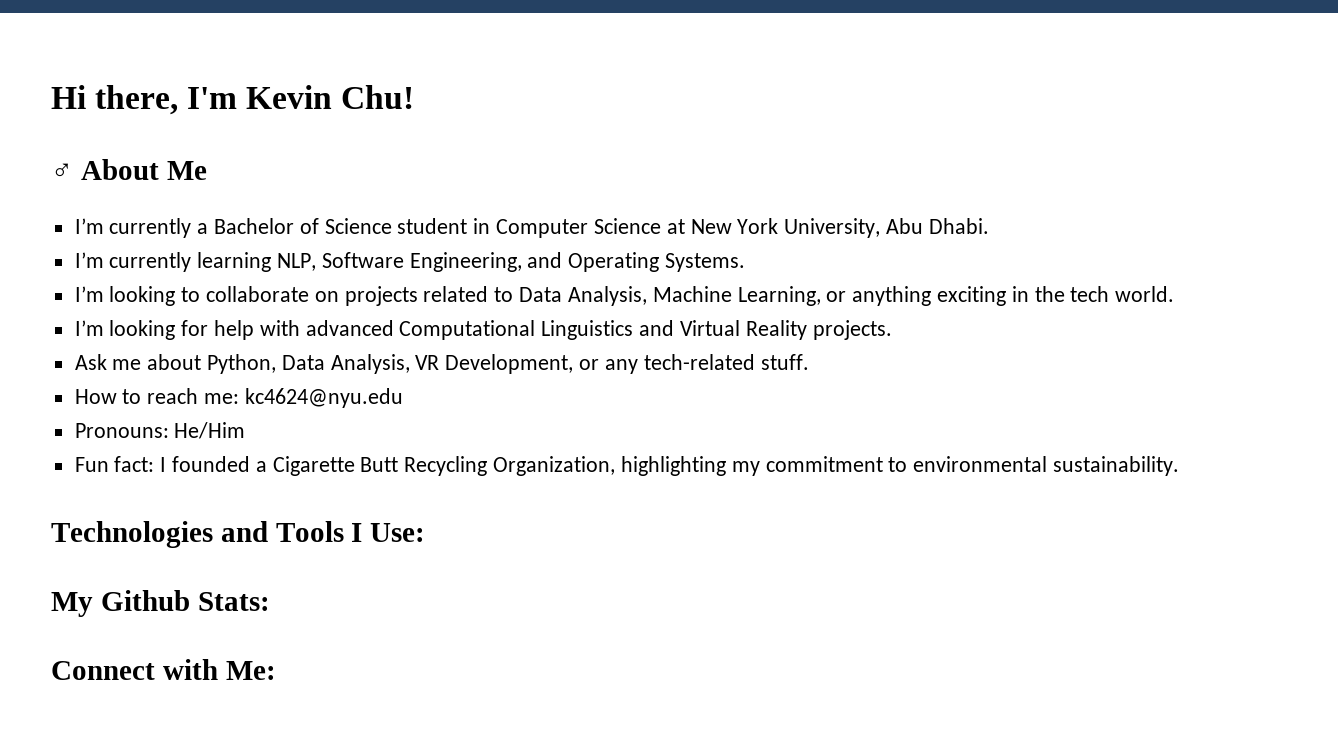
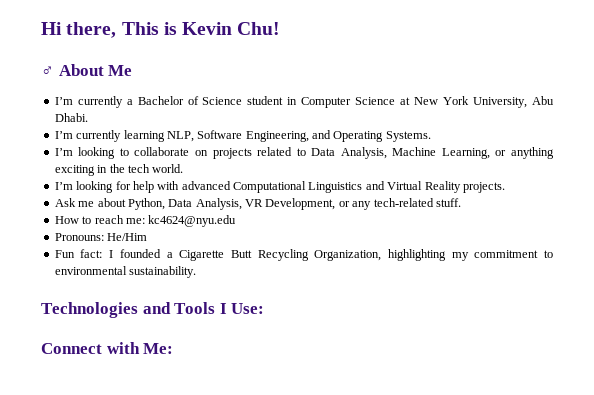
- Hi there, I'm Kevin Chu!
+ Hi there, This is Kevin Chu!
- My Github Stats:

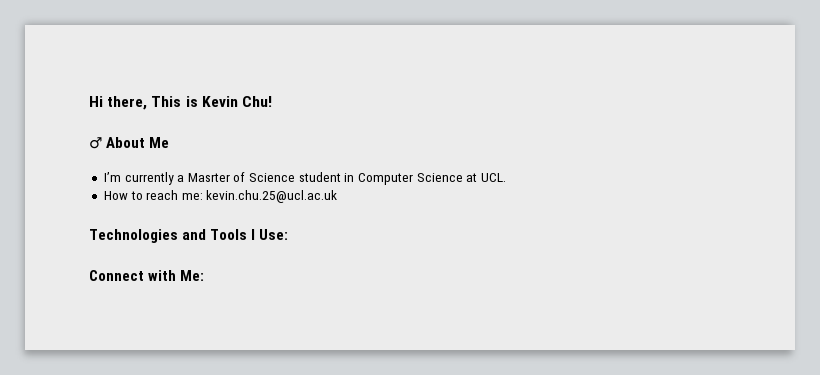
- I’m currently a Bachelor of Science student in Computer Science at New York University, Abu Dhabi.
- I’m currently learning NLP, Software Engineering, and Operating Systems.
- I’m looking to collaborate on projects related to Data Analysis, Machine Learning, or anything exciting in the tech world.
- I’m looking for help with advanced Computational Linguistics and Virtual Reality projects.
- Ask me about Python, Data Analysis, VR Development, or any tech-related stuff.
- How to reach me: kc4624@nyu.edu
- Pronouns: He/Him
- Fun fact: I founded a Cigarette Butt Recycling Organization, highlighting my commitment to environmental sustainability.
+ I’m currently a Masrter of Science student in Computer Science at UCL.
+ How to reach me: kevin.chu.25@ucl.ac.uk

